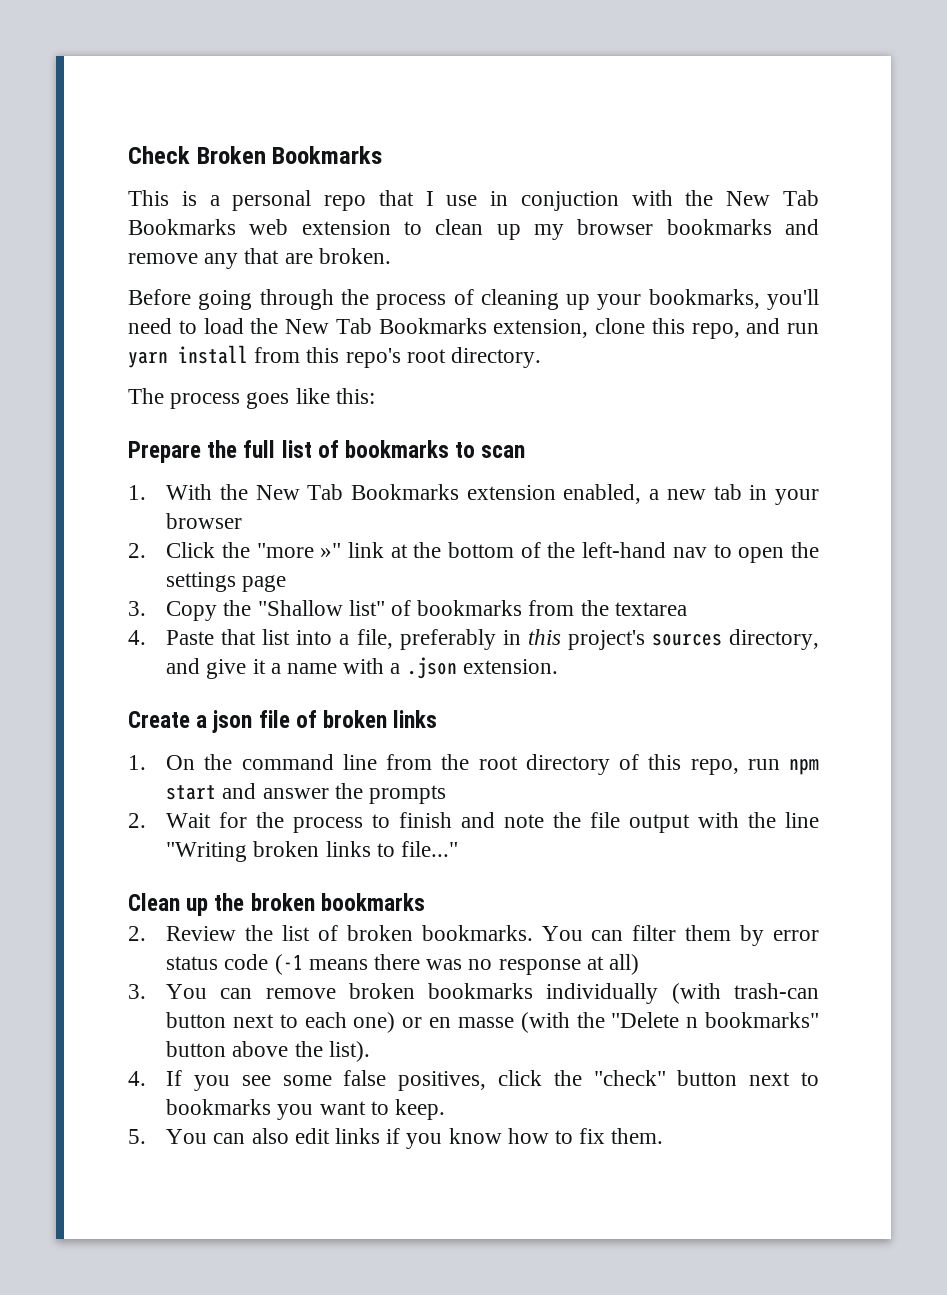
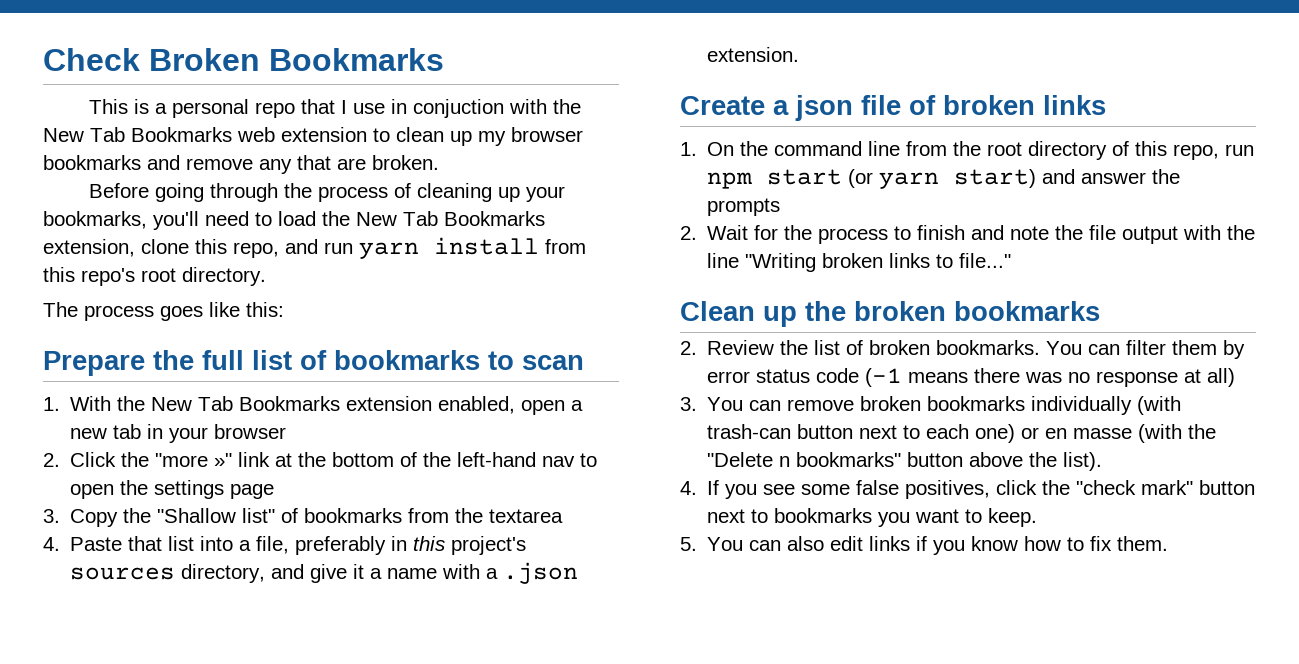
- 1. With the New Tab Bookmarks extension enabled, a new tab in your browser
+ 1. With the New Tab Bookmarks extension enabled, open a new tab in your browser
- 1. On the command line from the root directory of this repo, run npm start and answer the prompts
+ 1. On the command line from the root directory of this repo, run npm start (or yarn start) and answer the prompts
- 4. If you see some false positives, click the "check" button next to bookmarks you want to keep.
+ 4. If you see some false positives, click the "check mark" button next to bookmarks you want to keep.

